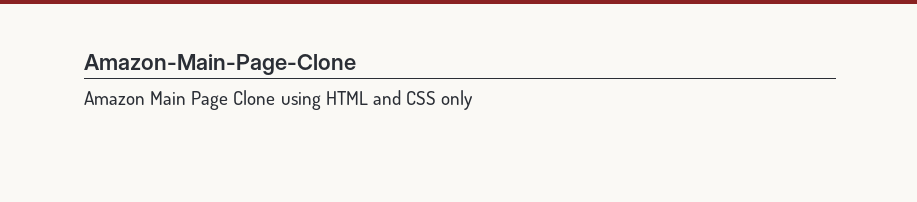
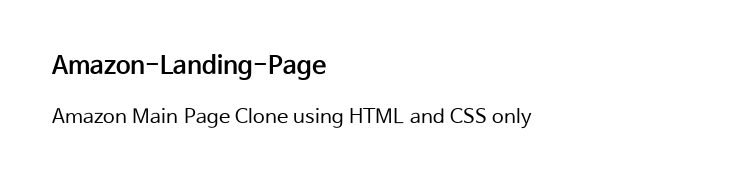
- Amazon-Main-Page-Clone
+ Amazon-Landing-Page

